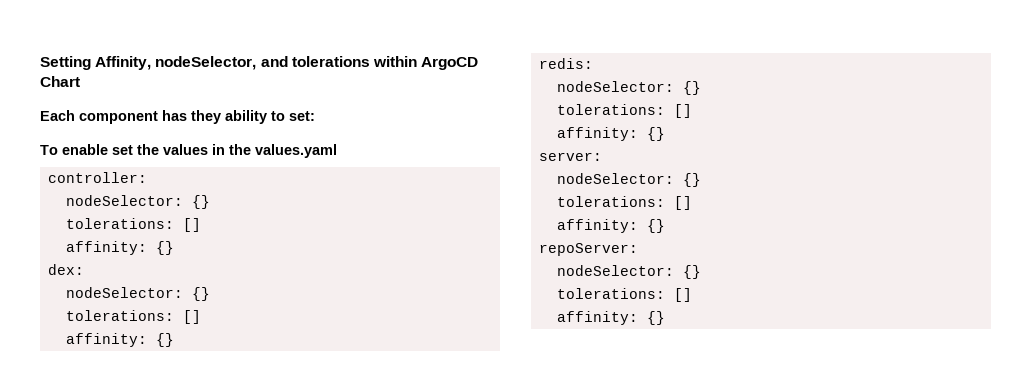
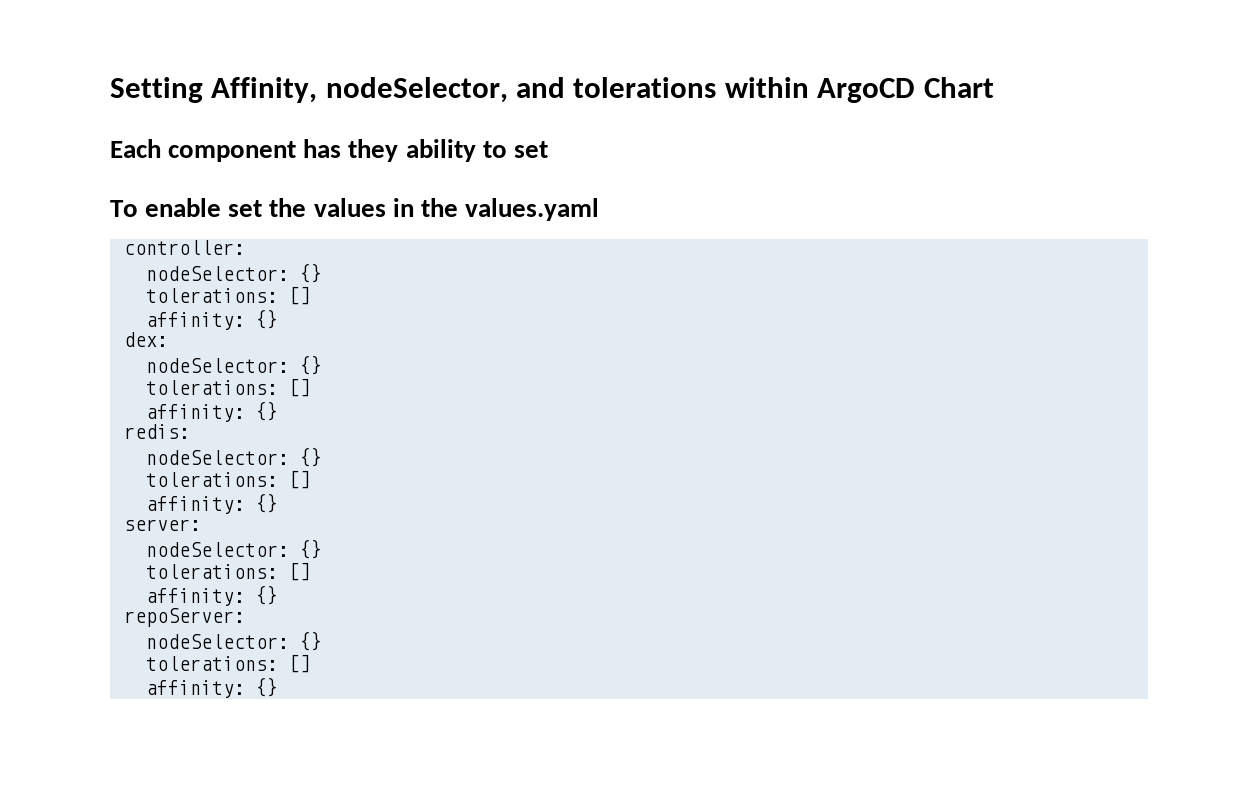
- Each component has they ability to set:
+ Each component has they ability to set

